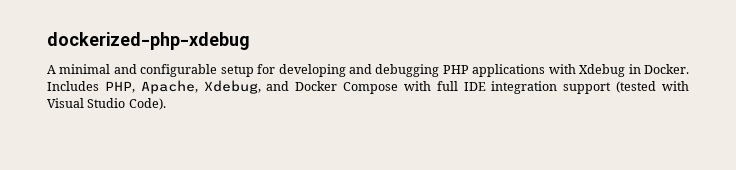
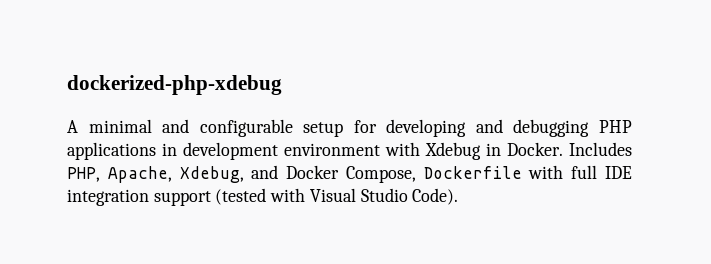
- A minimal and configurable setup for developing and debugging PHP applications with Xdebug in Docker.
+ A minimal and configurable setup for developing and debugging PHP applications in development environment with Xdebug in Docker.
- Includes PHP, Apache, Xdebug, and Docker Compose with full IDE integration support (tested with Visual Studio Code).
+ Includes PHP, Apache, Xdebug, and Docker Compose, Dockerfile with full IDE integration support (tested with Visual Studio Code).

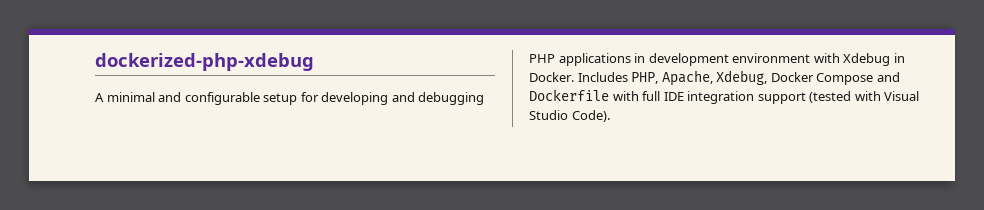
- Includes PHP, Apache, Xdebug, and Docker Compose, Dockerfile with full IDE integration support (tested with Visual Studio Code).
+ Includes PHP, Apache, Xdebug, Docker Compose and Dockerfile with full IDE integration support (tested with Visual Studio Code).

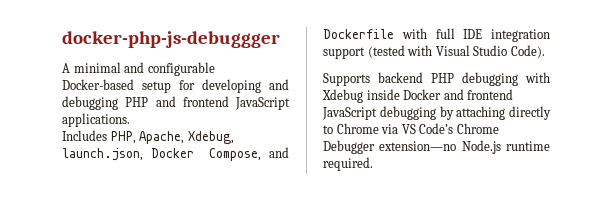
- dockerized-php-xdebug
+ docker-php-js-debuggger
- A minimal and configurable setup for developing and debugging PHP applications in development environment with Xdebug in Docker. Includes PHP, Apache, Xdebug, Docker Compose and Dockerfile with full IDE integration support (tested with Visual Studio Code).
+ A minimal and configurable Docker-based setup for developing and debugging PHP and frontend JavaScript applications.
+ Includes PHP, Apache, Xdebug, launch.json, Docker Compose, and Dockerfile with full IDE integration support (tested with Visual Studio Code).
+ Supports backend PHP debugging with Xdebug inside Docker and frontend JavaScript debugging by attaching directly to Chrome via VS Code’s Chrome Debugger extension—no Node.js runtime required.

